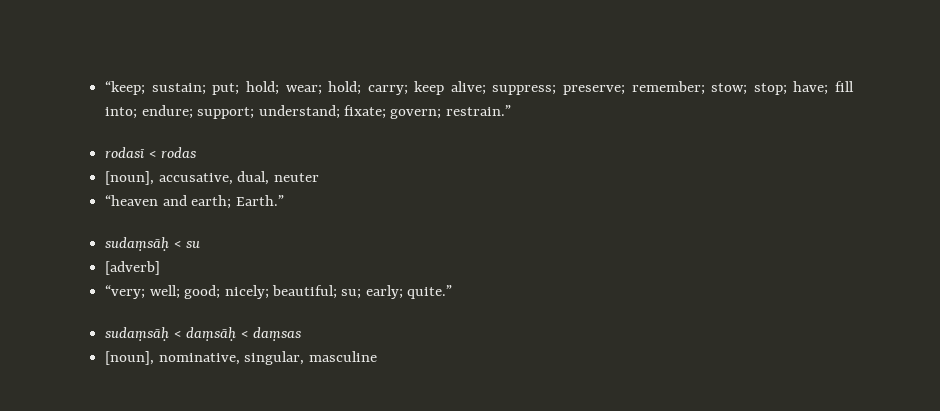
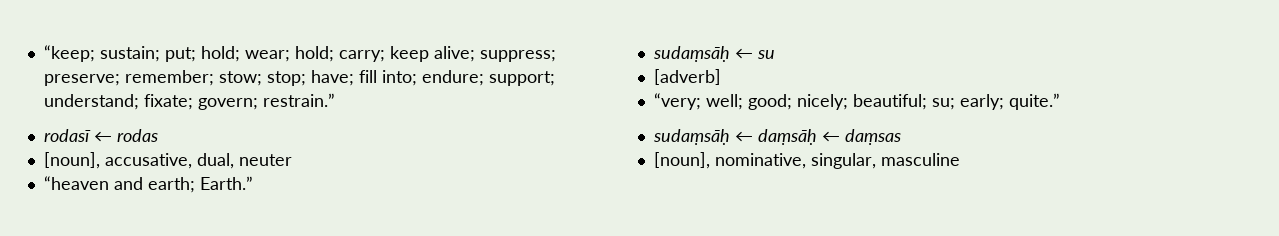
- rodasī < rodas
+ rodasī ← rodas
- sudaṃsāḥ < su
+ sudaṃsāḥ ← su
- sudaṃsāḥ < daṃsāḥ < daṃsas
+ sudaṃsāḥ ← daṃsāḥ ← daṃsas

